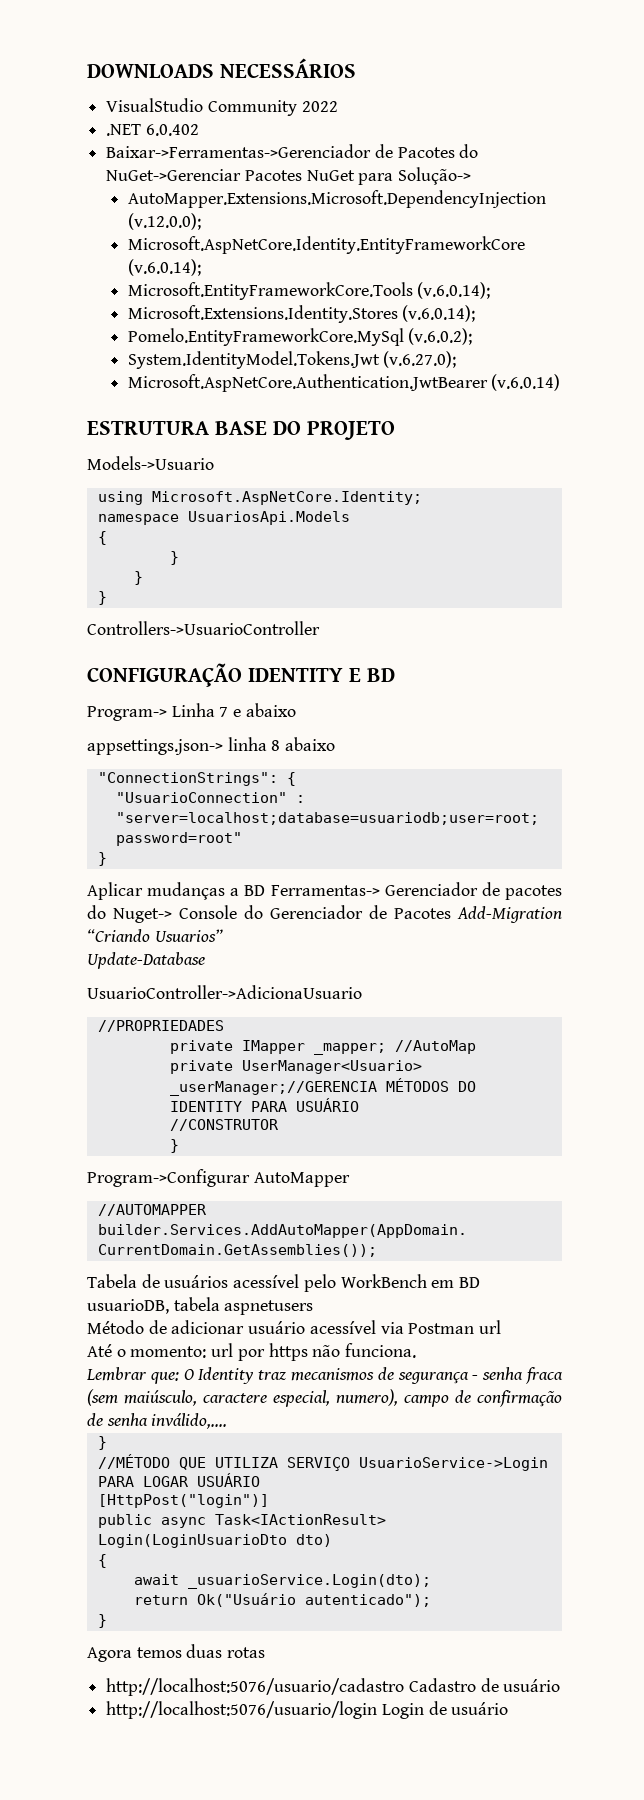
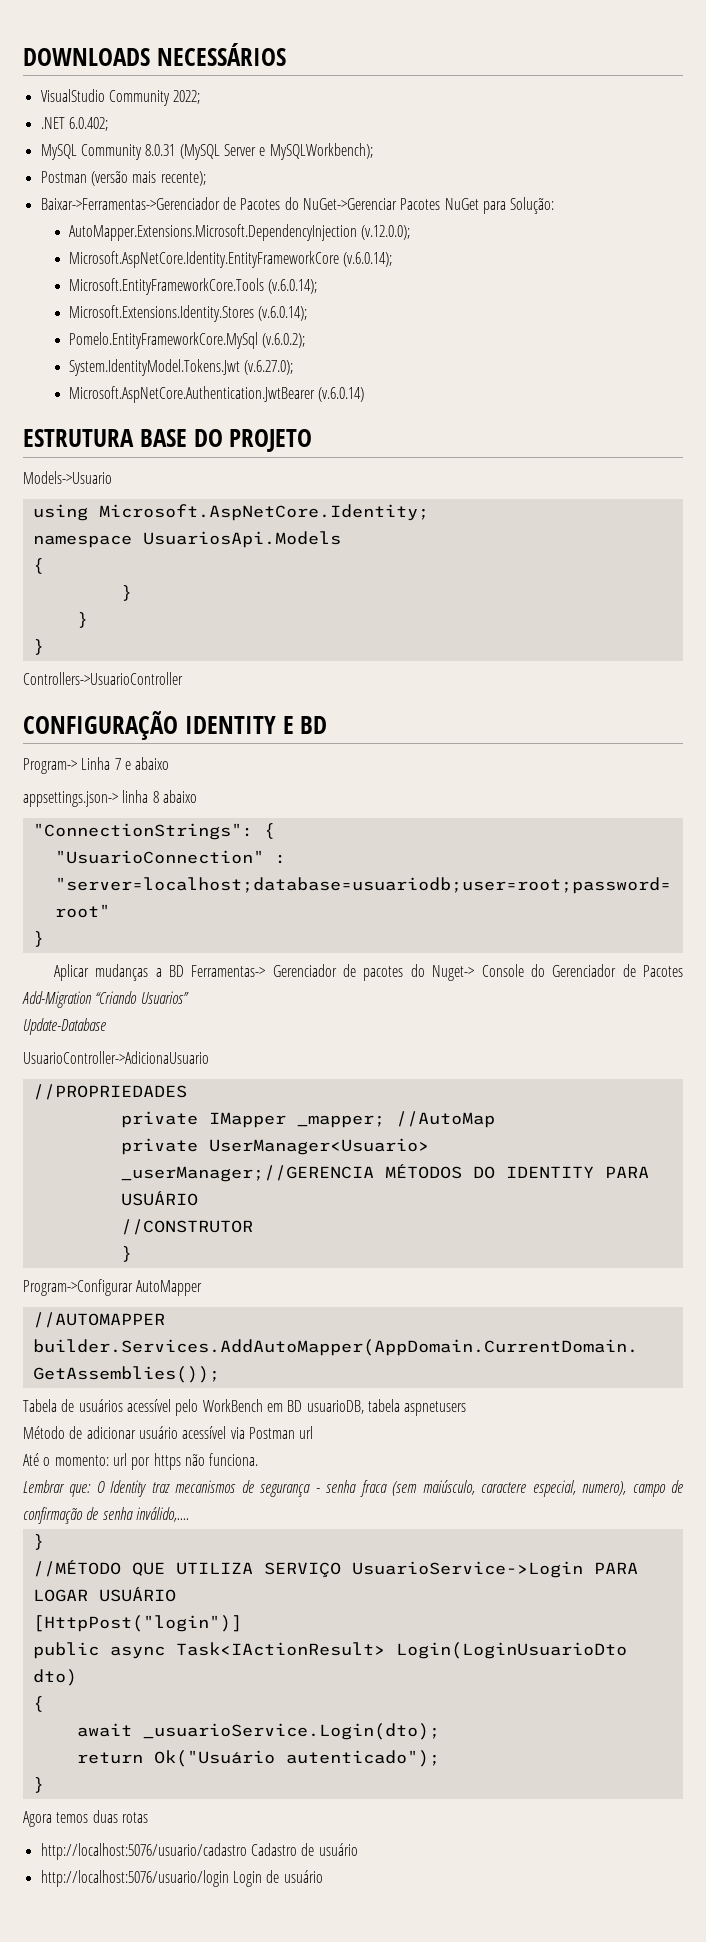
- VisualStudio Community 2022
+ VisualStudio Community 2022;
- .NET 6.0.402
+ .NET 6.0.402;
+ MySQL Community 8.0.31 (MySQL Server e MySQLWorkbench);
+ Postman (versão mais recente);
- Baixar->Ferramentas->Gerenciador de Pacotes do NuGet->Gerenciar Pacotes NuGet para Solução->
+ Baixar->Ferramentas->Gerenciador de Pacotes do NuGet->Gerenciar Pacotes NuGet para Solução:

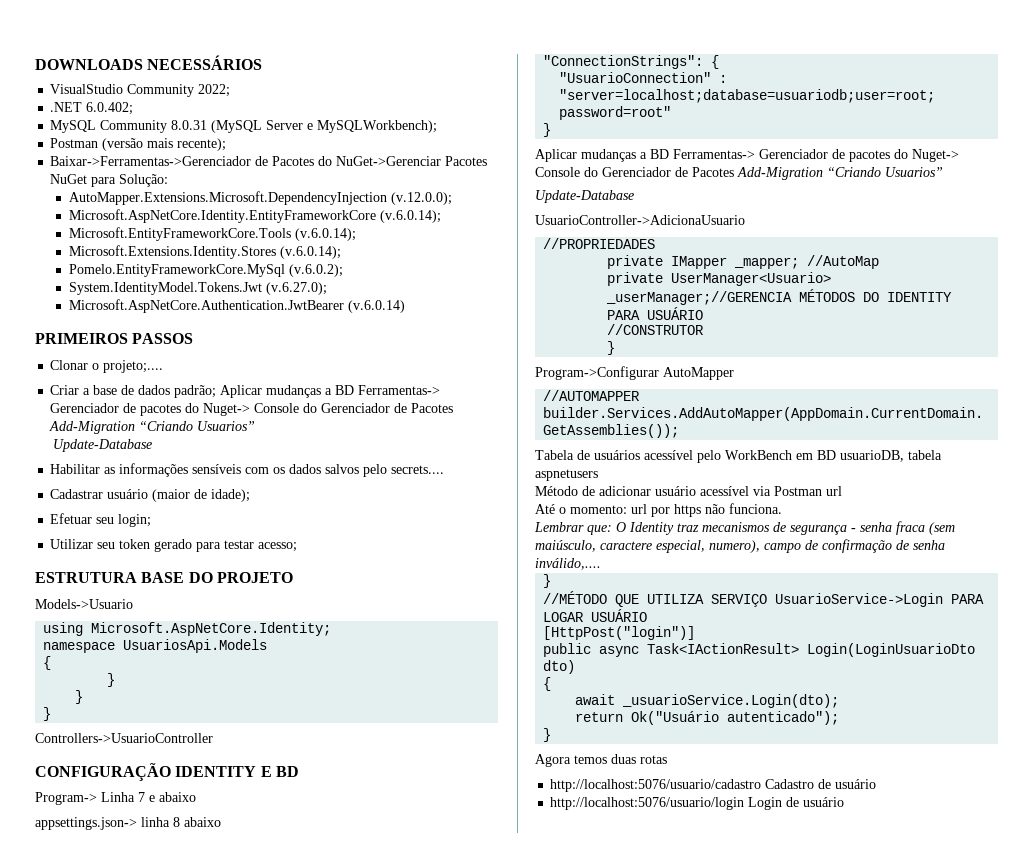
+ PRIMEIROS PASSOS
+ Clonar o projeto;....
+ Criar a base de dados padrão; Aplicar mudanças a BD Ferramentas-> Gerenciador de pacotes do Nuget-> Console do Gerenciador de Pacotes Add-Migration “Criando Usuarios”
+ Update-Database
+ Habilitar as informações sensíveis com os dados salvos pelo secrets....
+ Cadastrar usuário (maior de idade);
+ Efetuar seu login;
+ Utilizar seu token gerado para testar acesso;

